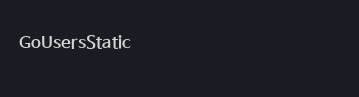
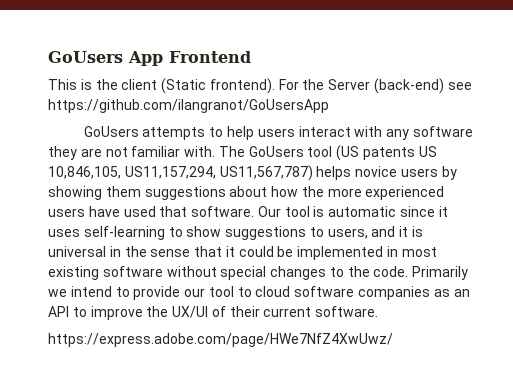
- GoUsersStatic
+ GoUsers App Frontend
+ This is the client (Static frontend). For the Server (back-end) see https://github.com/ilangranot/GoUsersApp
+ GoUsers attempts to help users interact with any software they are not familiar with. The GoUsers tool (US patents US 10,846,105, US11,157,294, US11,567,787) helps novice users by showing them suggestions about how the more experienced users have used that software. Our tool is automatic since it uses self-learning to show suggestions to users, and it is universal in the sense that it could be implemented in most existing software without special changes to the code. Primarily we intend to provide our tool to cloud software companies as an API to improve the UX/UI of their current software.
+ https://express.adobe.com/page/HWe7NfZ4XwUwz/

